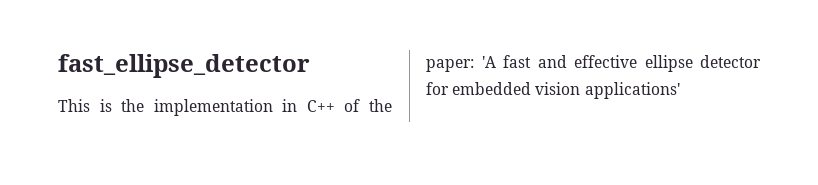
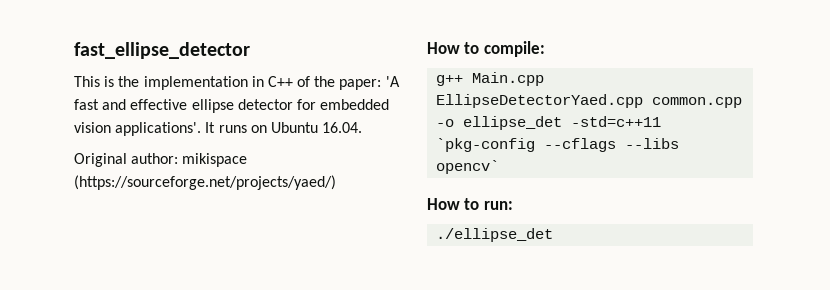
- This is the implementation in C++ of the paper: 'A fast and effective ellipse detector for embedded vision applications'
+ This is the implementation in C++ of the paper: 'A fast and effective ellipse detector for embedded vision applications'. It runs on Ubuntu 16.04.
+ Original author: mikispace (https://sourceforge.net/projects/yaed/)
+ How to compile:
+ g++ Main.cpp EllipseDetectorYaed.cpp common.cpp -o ellipse_det -std=c++11 `pkg-config --cflags --libs opencv`
+ How to run:
+ ./ellipse_det

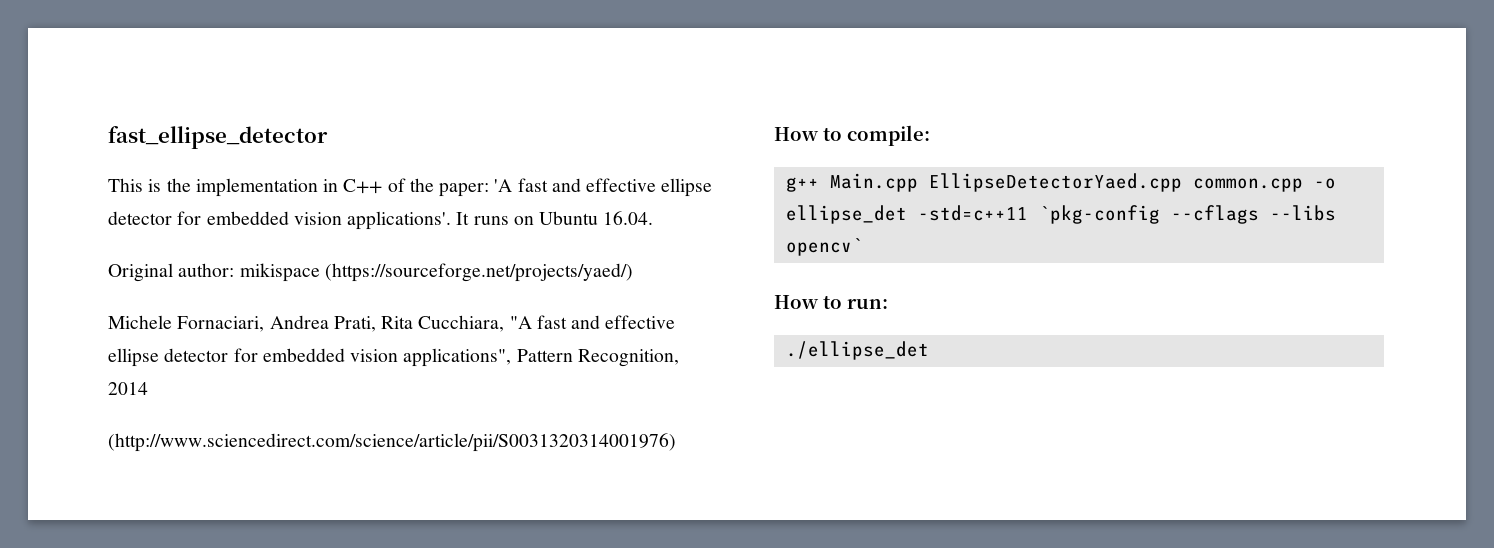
+ Michele Fornaciari, Andrea Prati, Rita Cucchiara, "A fast and effective ellipse detector for embedded vision applications", Pattern Recognition, 2014
+ (http://www.sciencedirect.com/science/article/pii/S0031320314001976)

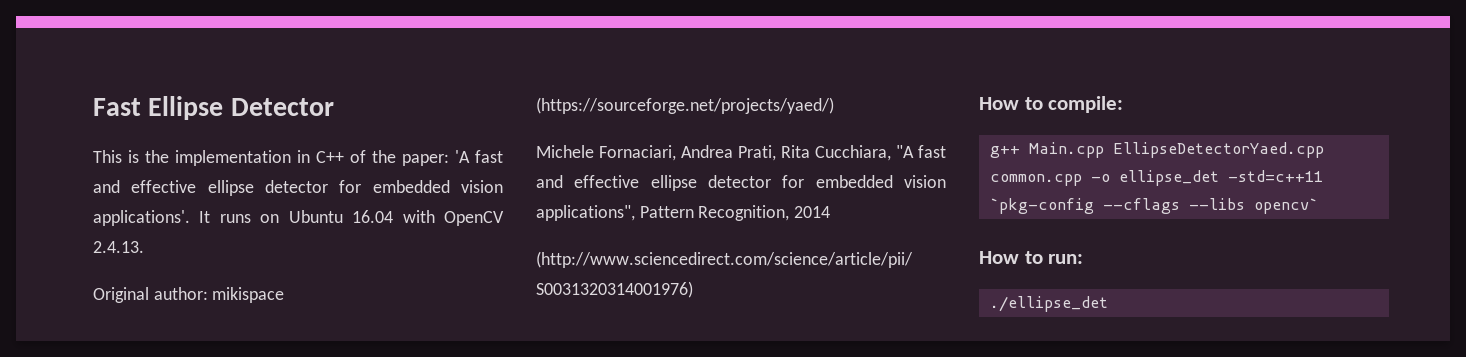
- fast_ellipse_detector
+ Fast Ellipse Detector
- It runs on Ubuntu 16.04.
+ It runs on Ubuntu 16.04 with OpenCV 2.4.13.

